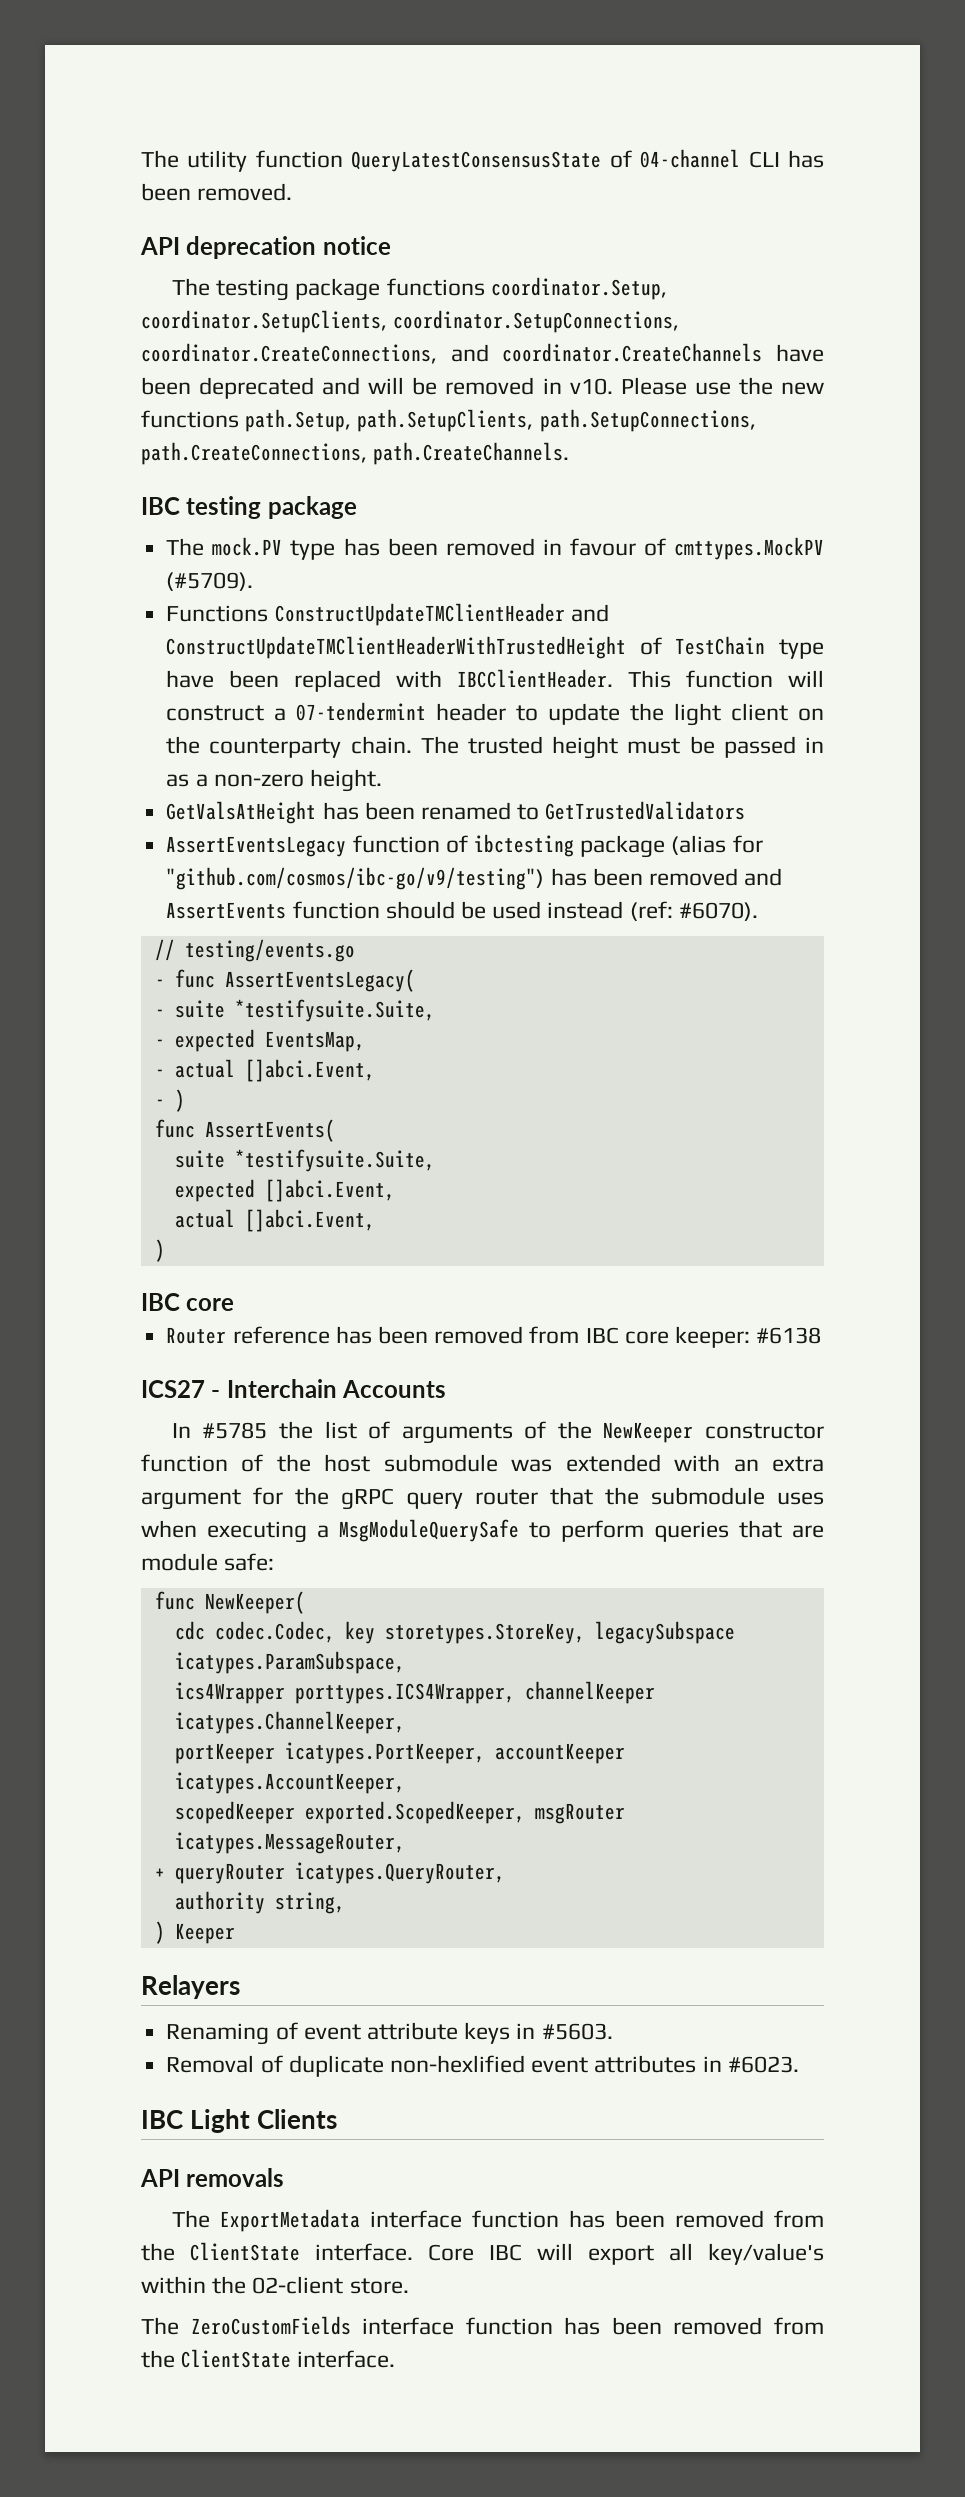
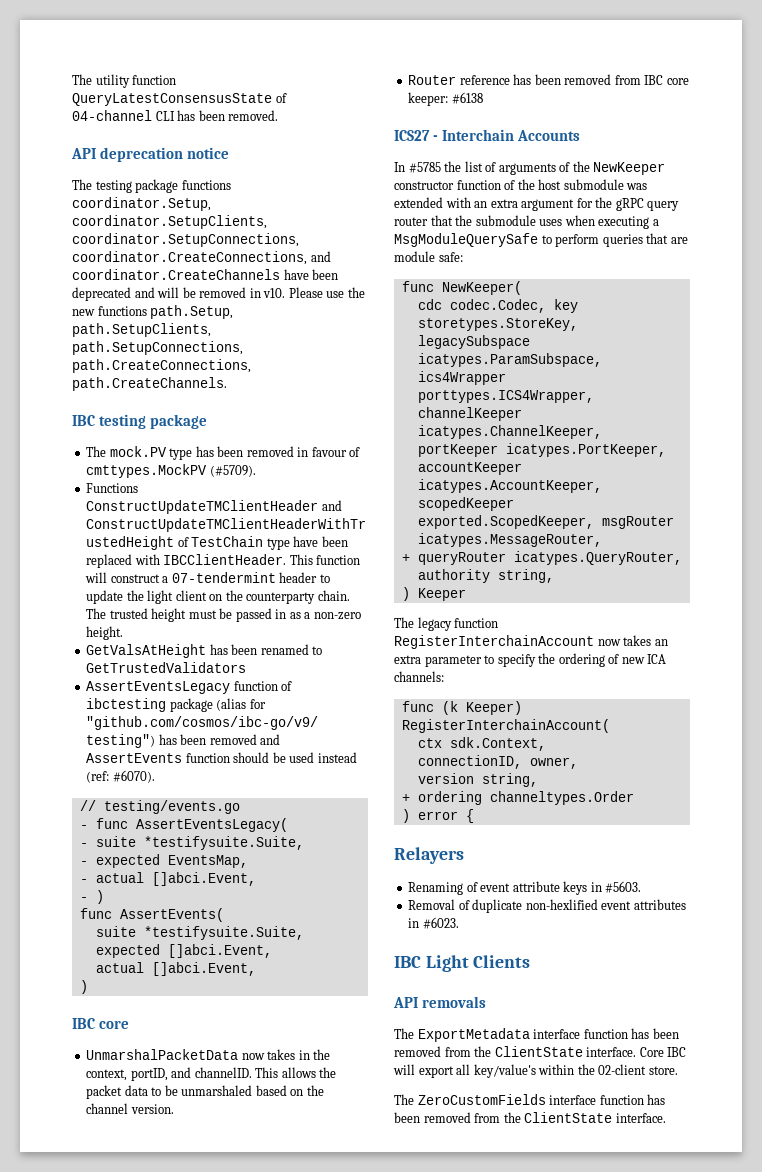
+ UnmarshalPacketData now takes in the context, portID, and channelID. This allows the packet data to be unmarshaled based on the channel version.
+ The legacy function RegisterInterchainAccount now takes an extra parameter to specify the ordering of new ICA channels:
+ func (k Keeper) RegisterInterchainAccount(
+ ctx sdk.Context,
+ connectionID, owner,
+ version string,
+ + ordering channeltypes.Order
+ ) error {

